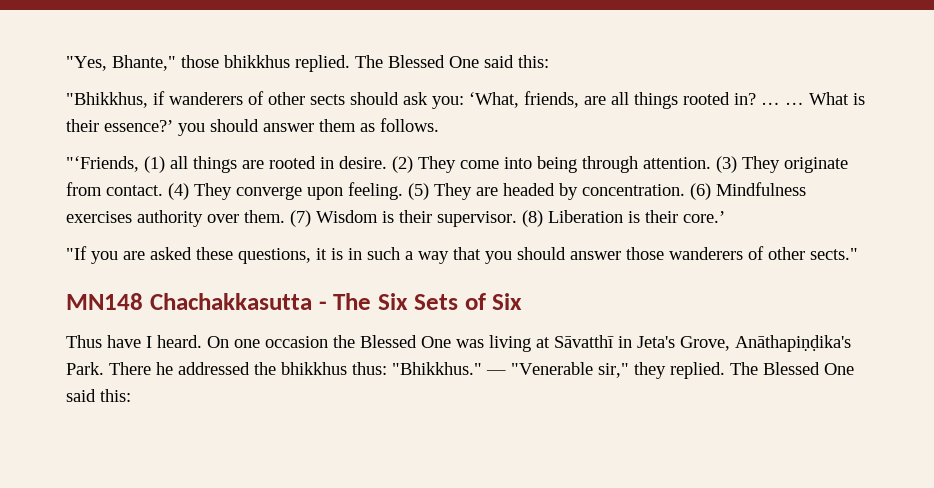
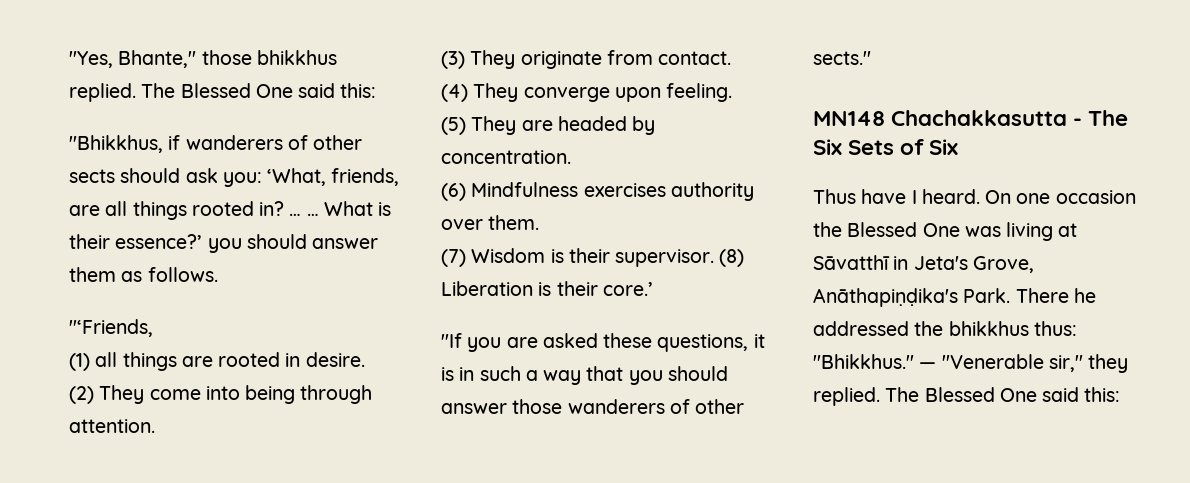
- "‘Friends, (1) all things are rooted in desire. (2) They come into being through attention. (3) They originate from contact. (4) They converge upon feeling. (5) They are headed by concentration. (6) Mindfulness exercises authority over them. (7) Wisdom is their supervisor.
+ "‘Friends,
+ (1) all things are rooted in desire.
+ (2) They come into being through attention.
+ (3) They originate from contact.
+ (4) They converge upon feeling.
+ (5) They are headed by concentration.
+ (6) Mindfulness exercises authority over them.
+ (7) Wisdom is their supervisor.

